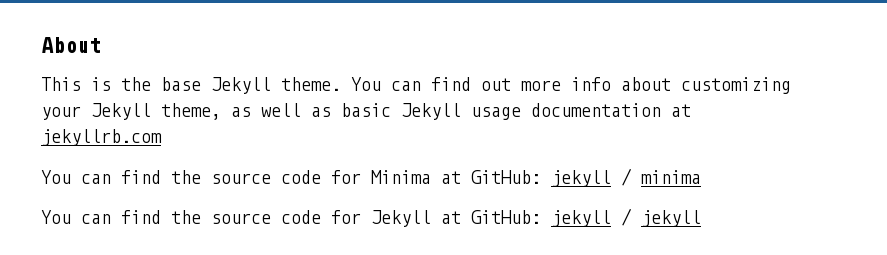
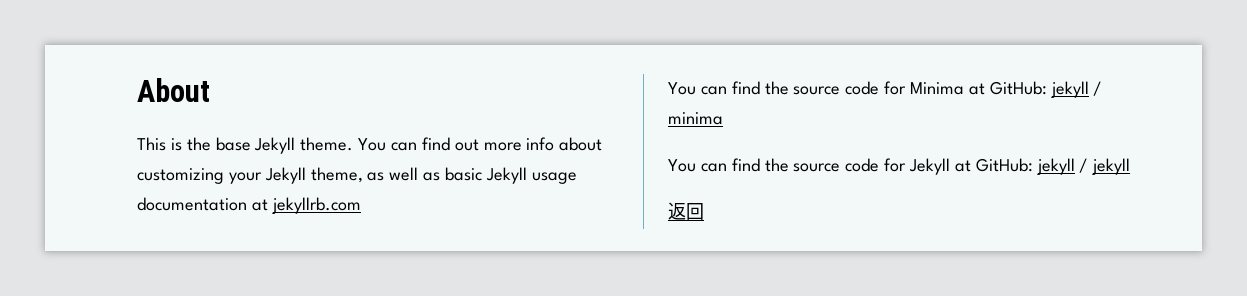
+ 返回

